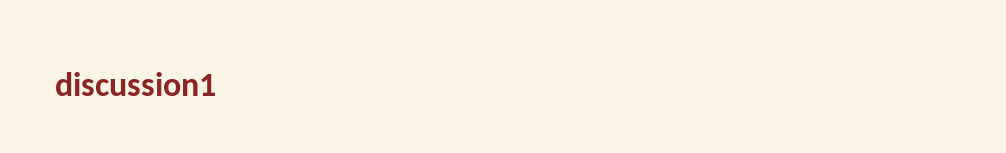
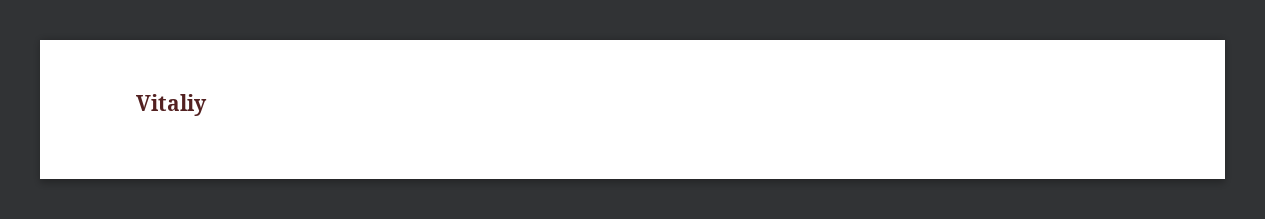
- discussion1
+ Vitaliy

